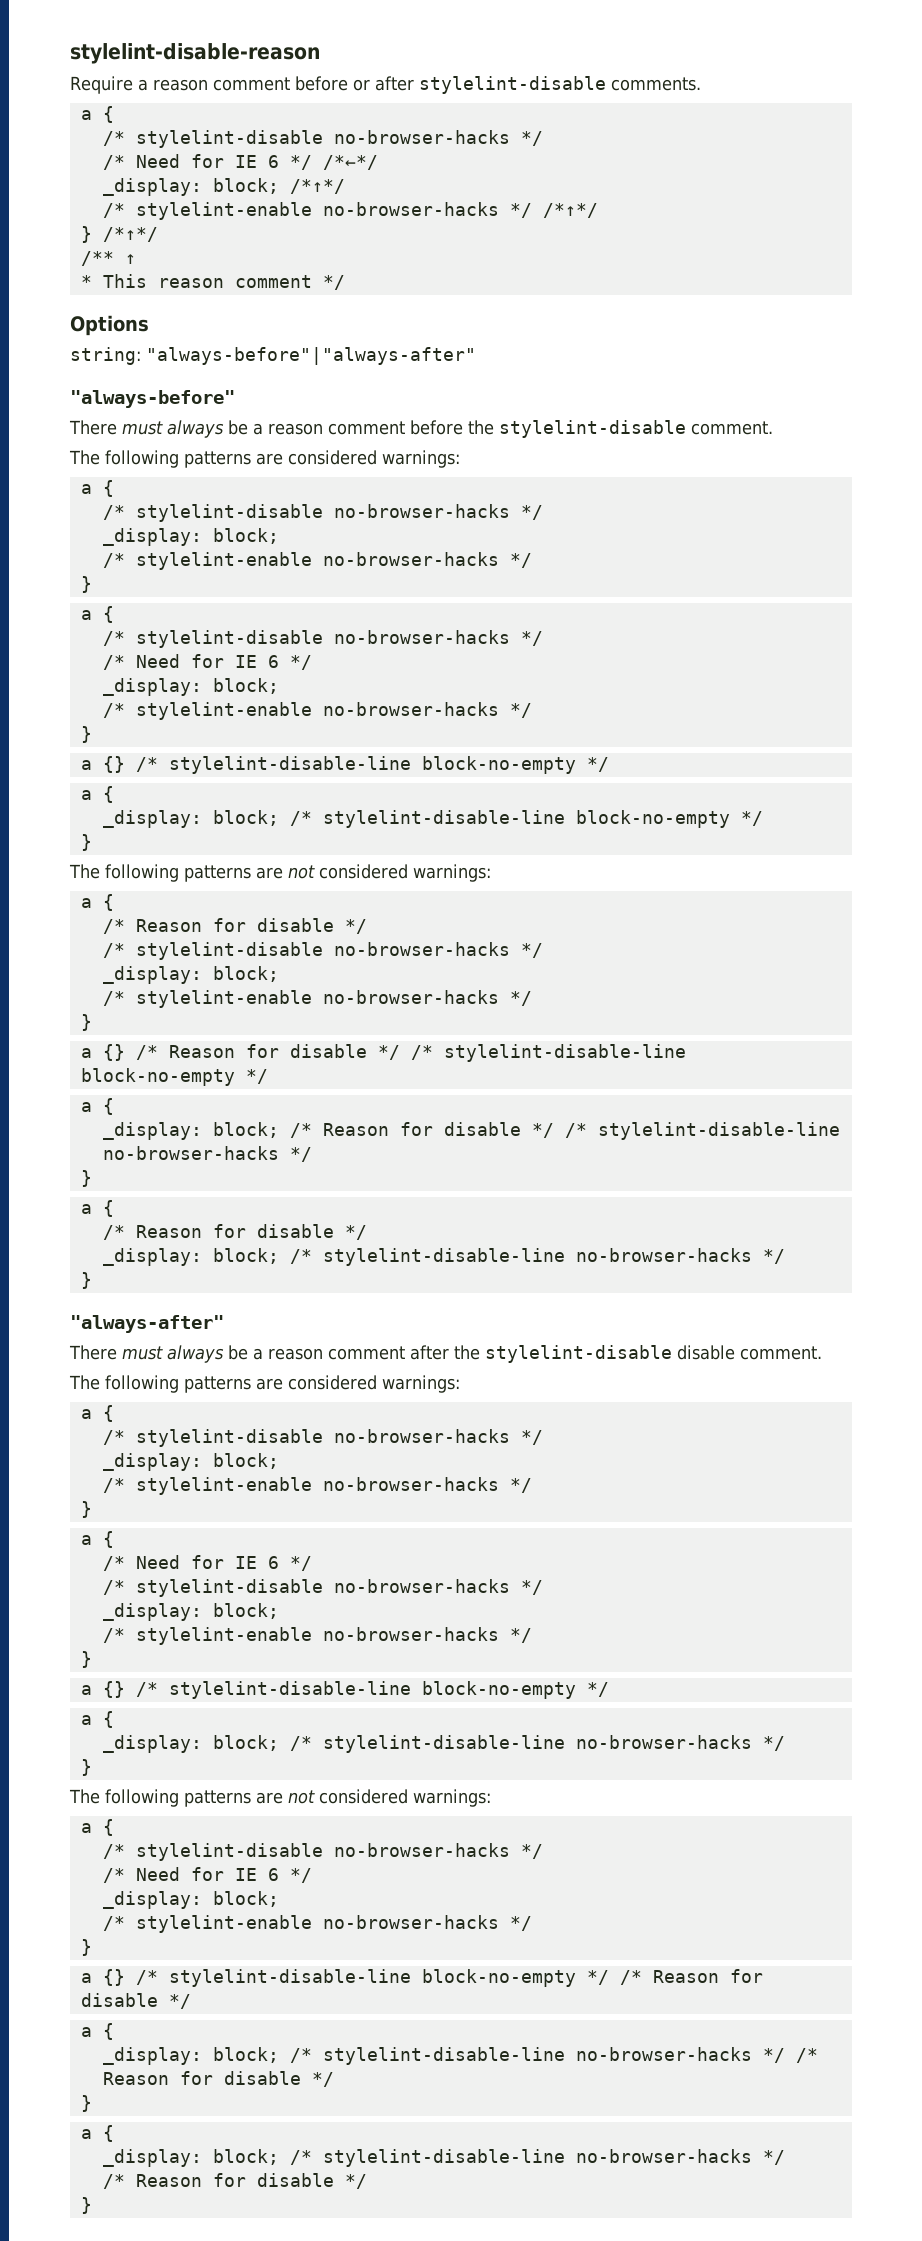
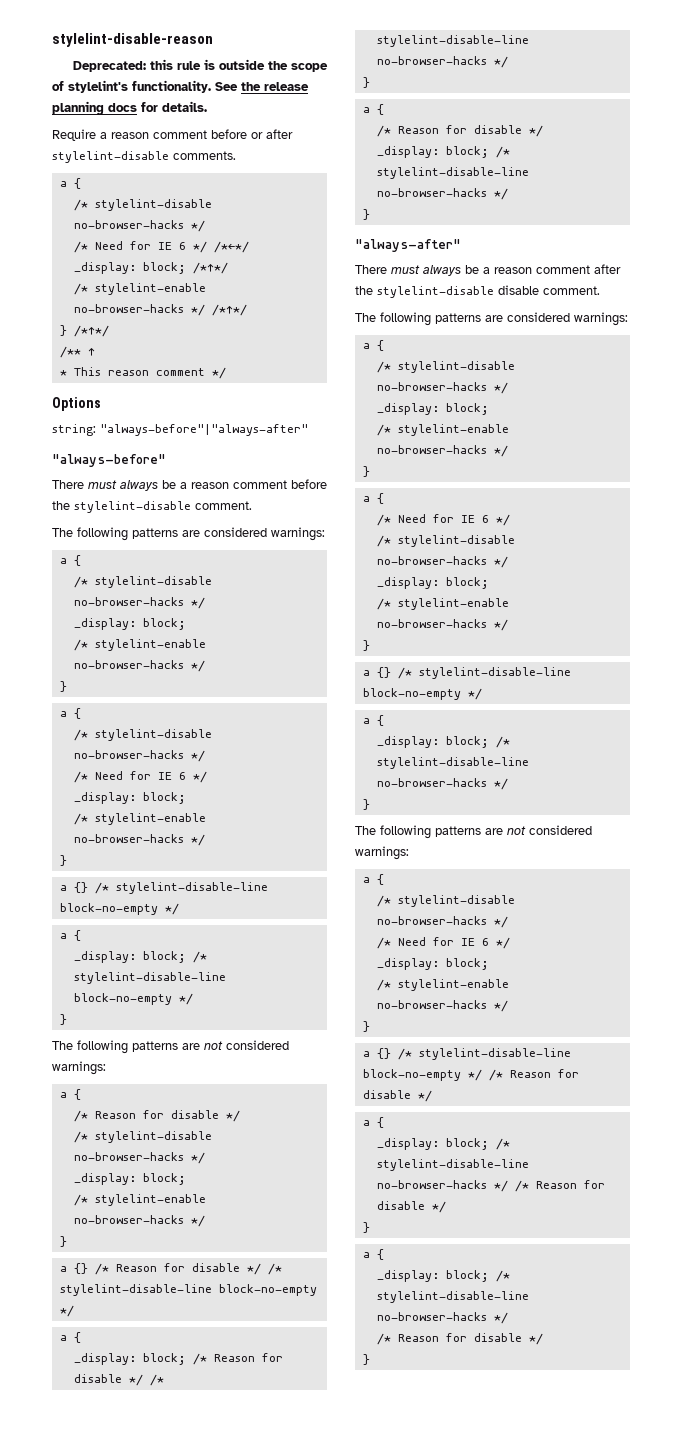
+ Deprecated: this rule is outside the scope of stylelint's functionality. See the release planning docs for details.

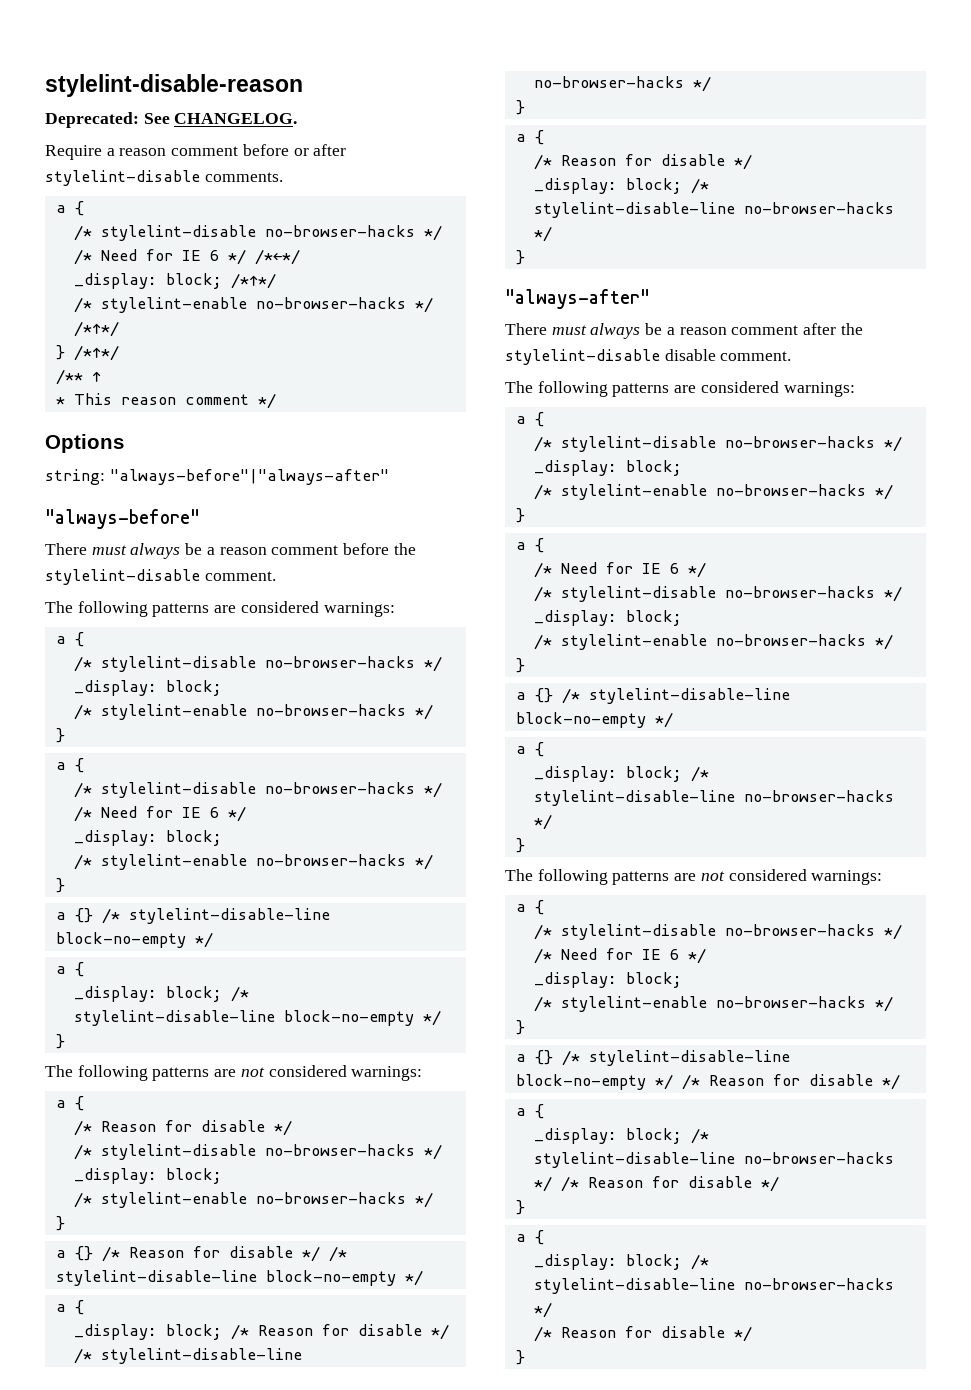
- Deprecated: this rule is outside the scope of stylelint's functionality. See the release planning docs for details.
+ Deprecated: See CHANGELOG.

